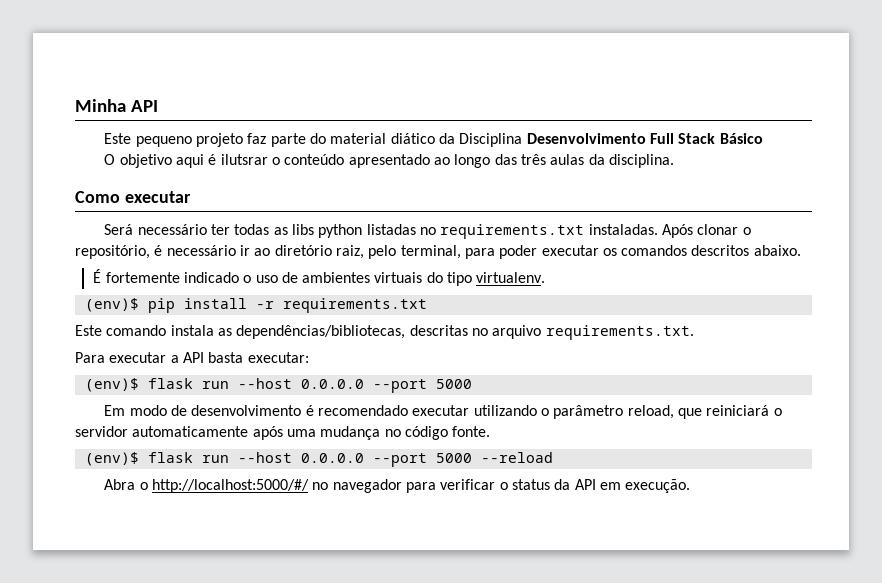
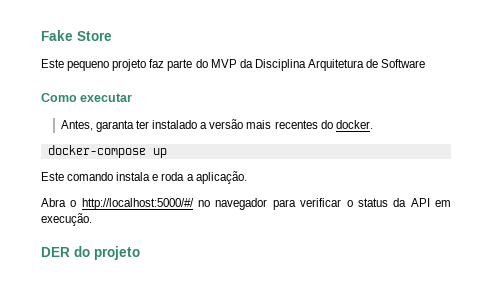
- Minha API
+ Fake Store
- Este pequeno projeto faz parte do material diático da Disciplina Desenvolvimento Full Stack Básico
- O objetivo aqui é ilutsrar o conteúdo apresentado ao longo das três aulas da disciplina.
+ Este pequeno projeto faz parte do MVP da Disciplina Arquitetura de Software
  Como executar
- Será necessário ter todas as libs python listadas no requirements.txt instaladas. Após clonar o repositório, é necessário ir ao diretório raiz, pelo terminal, para poder executar os comandos descritos abaixo.
- É fortemente indicado o uso de ambientes virtuais do tipo virtualenv.
- (env)$ pip install -r requirements.txt
- Este comando instala as dependências/bibliotecas, descritas no arquivo requirements.txt.
- Para executar a API basta executar:
- (env)$ flask run --host 0.0.0.0 --port 5000
- Em modo de desenvolvimento é recomendado executar utilizando o parâmetro reload, que reiniciará o servidor automaticamente após uma mudança no código fonte.
- (env)$ flask run --host 0.0.0.0 --port 5000 --reload
+ Antes, garanta ter instalado a versão mais recentes do docker.
+ docker-compose up
+ Este comando instala e roda a aplicação.
+ DER do projeto

